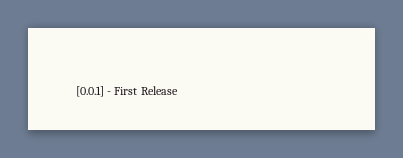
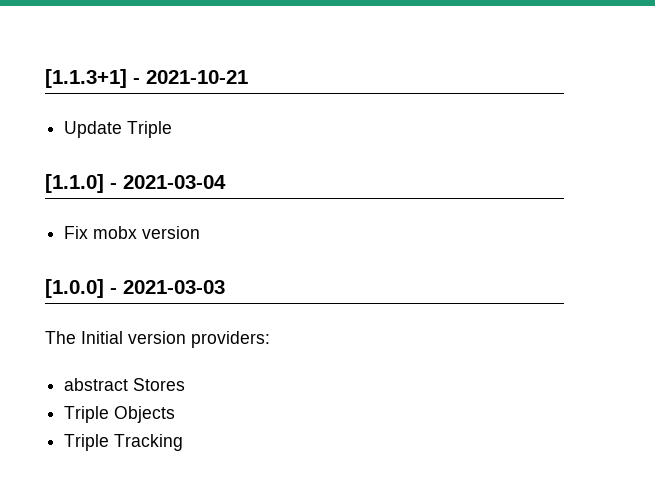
- [0.0.1] - First Release
+ [1.1.3+1] - 2021-10-21
+ Update Triple
+ [1.1.0] - 2021-03-04
+ Fix mobx version
+ [1.0.0] - 2021-03-03
+ The Initial version providers:
+ abstract Stores
+ Triple Objects
+ Triple Tracking

